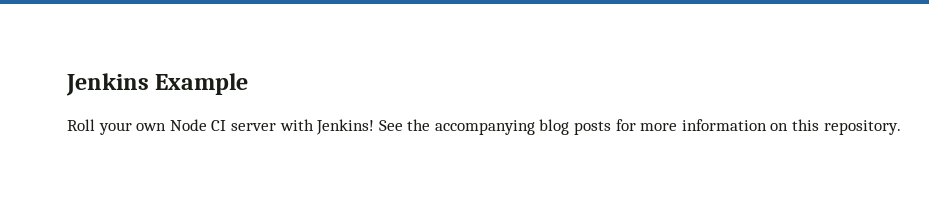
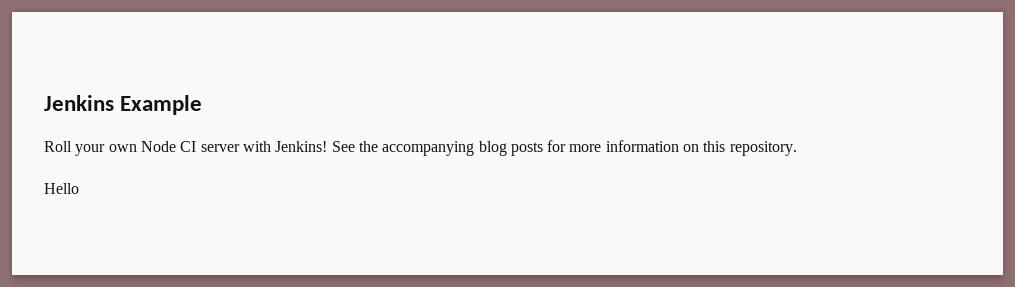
+ Hello

